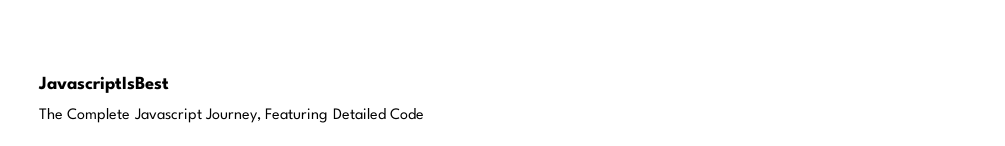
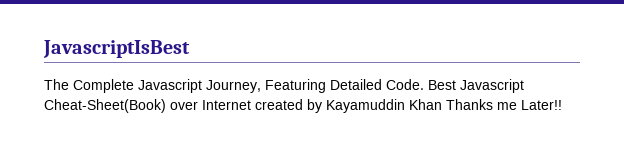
- The Complete Javascript Journey, Featuring Detailed Code
+ The Complete Javascript Journey, Featuring Detailed Code. Best Javascript Cheat-Sheet(Book) over Internet created by Kayamuddin Khan Thanks me Later!!

